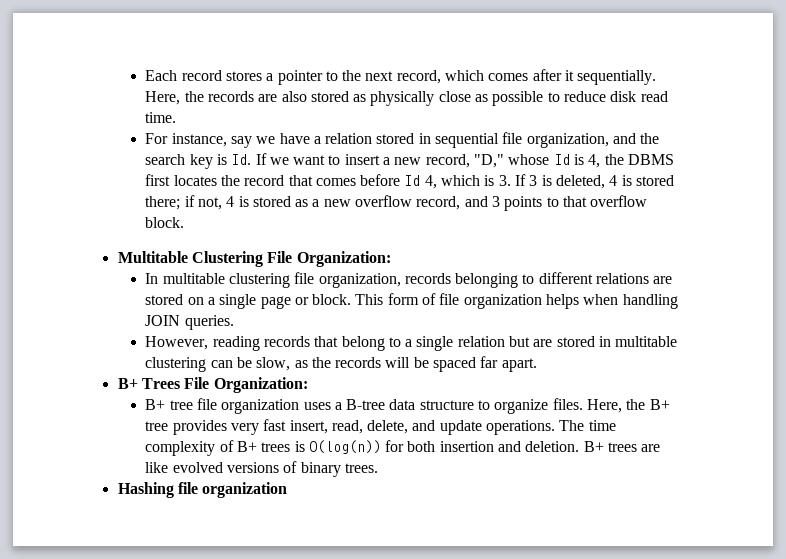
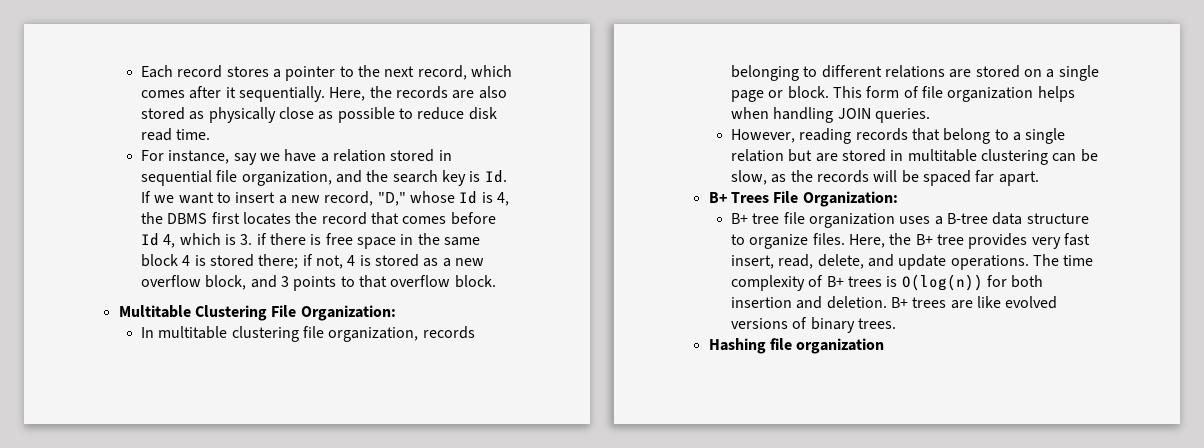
- For instance, say we have a relation stored in sequential file organization, and the search key is Id. If we want to insert a new record, "D," whose Id is 4, the DBMS first locates the record that comes before Id 4, which is 3. If 3 is deleted, 4 is stored there;
+ For instance, say we have a relation stored in sequential file organization, and the search key is Id. If we want to insert a new record, "D," whose Id is 4, the DBMS first locates the record that comes before Id 4, which is 3. if there is free space in the same block 4 is stored there;
- if not, 4 is stored as a new overflow record, and 3 points to that overflow block.
+ if not, 4 is stored as a new overflow block, and 3 points to that overflow block.

